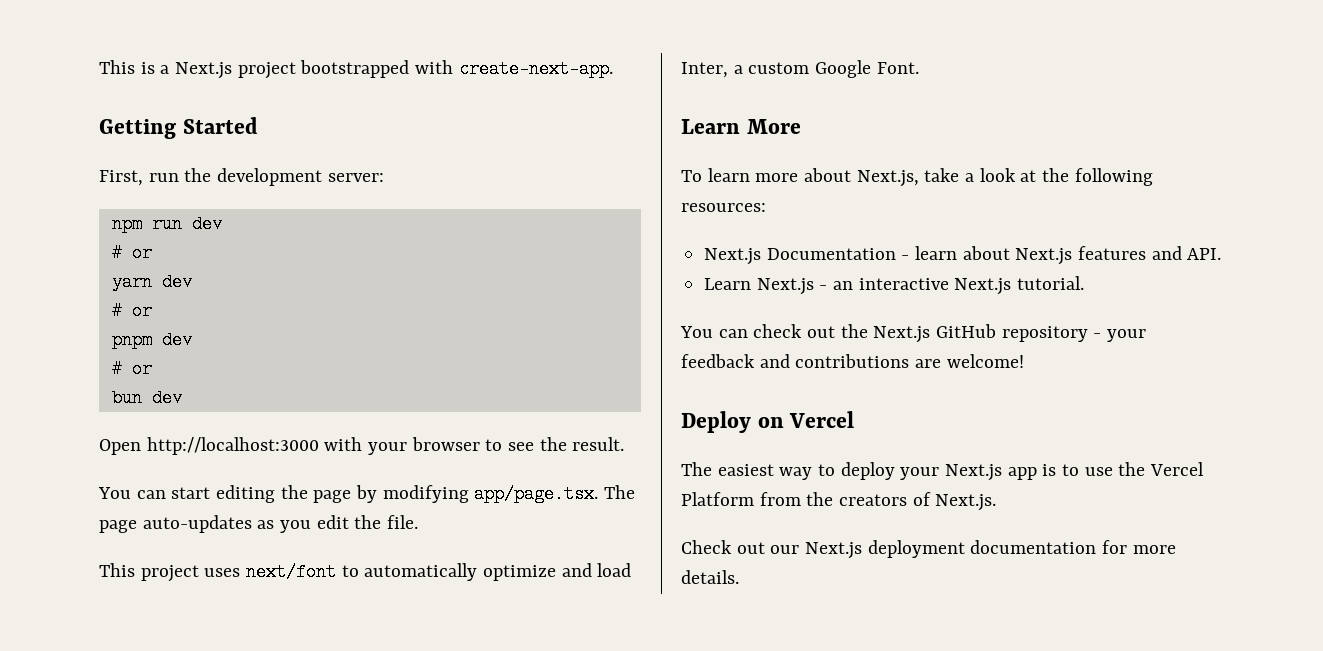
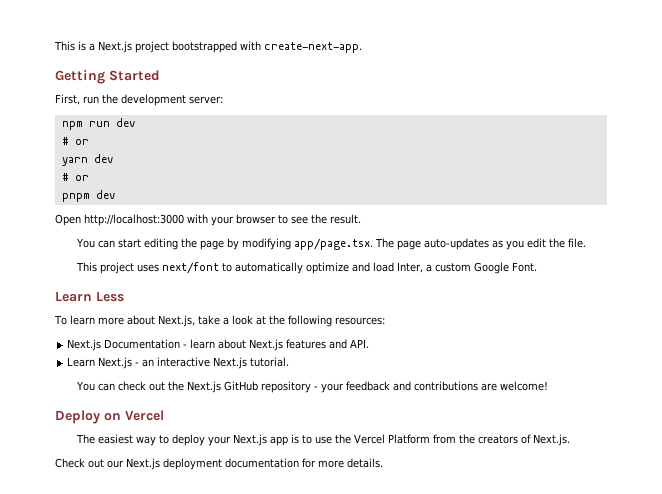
  pnpm dev
- # or
- bun dev
- Learn More
+ Learn Less

